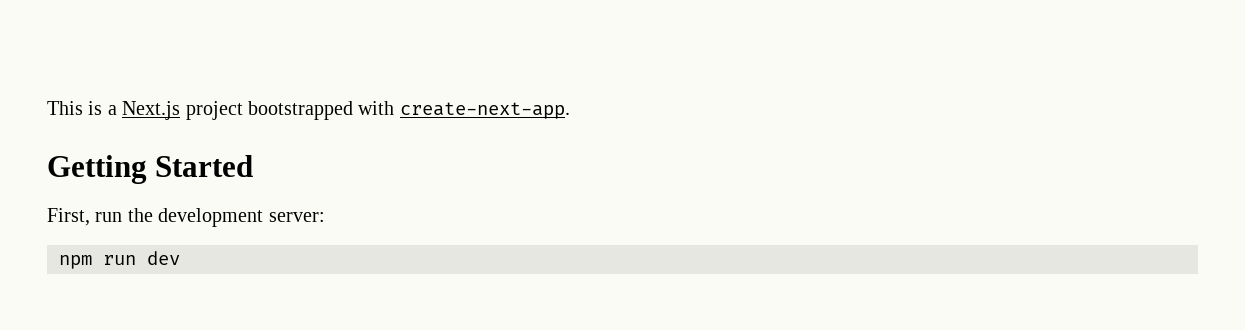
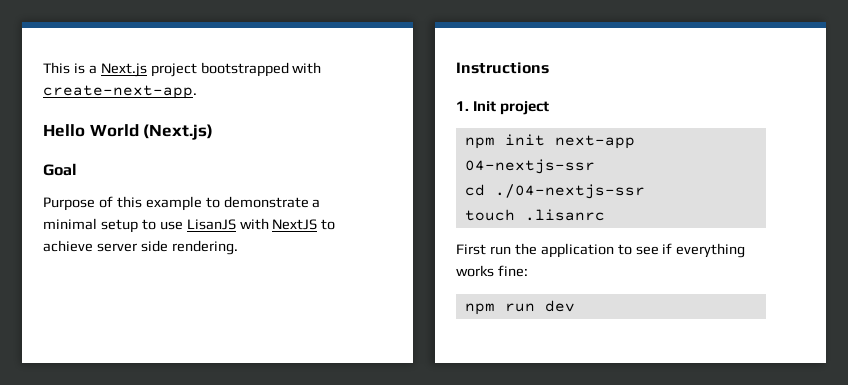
- Getting Started
- First, run the development server:
+ Hello World (Next.js)
+ Goal
+ Purpose of this example to demonstrate a minimal setup to use LisanJS with NextJS to achieve server side rendering.
+ Instructions
+ 1. Init project
+ npm init next-app 04-nextjs-ssr
+ cd ./04-nextjs-ssr
+ touch .lisanrc
+ First run the application to see if everything works fine:

